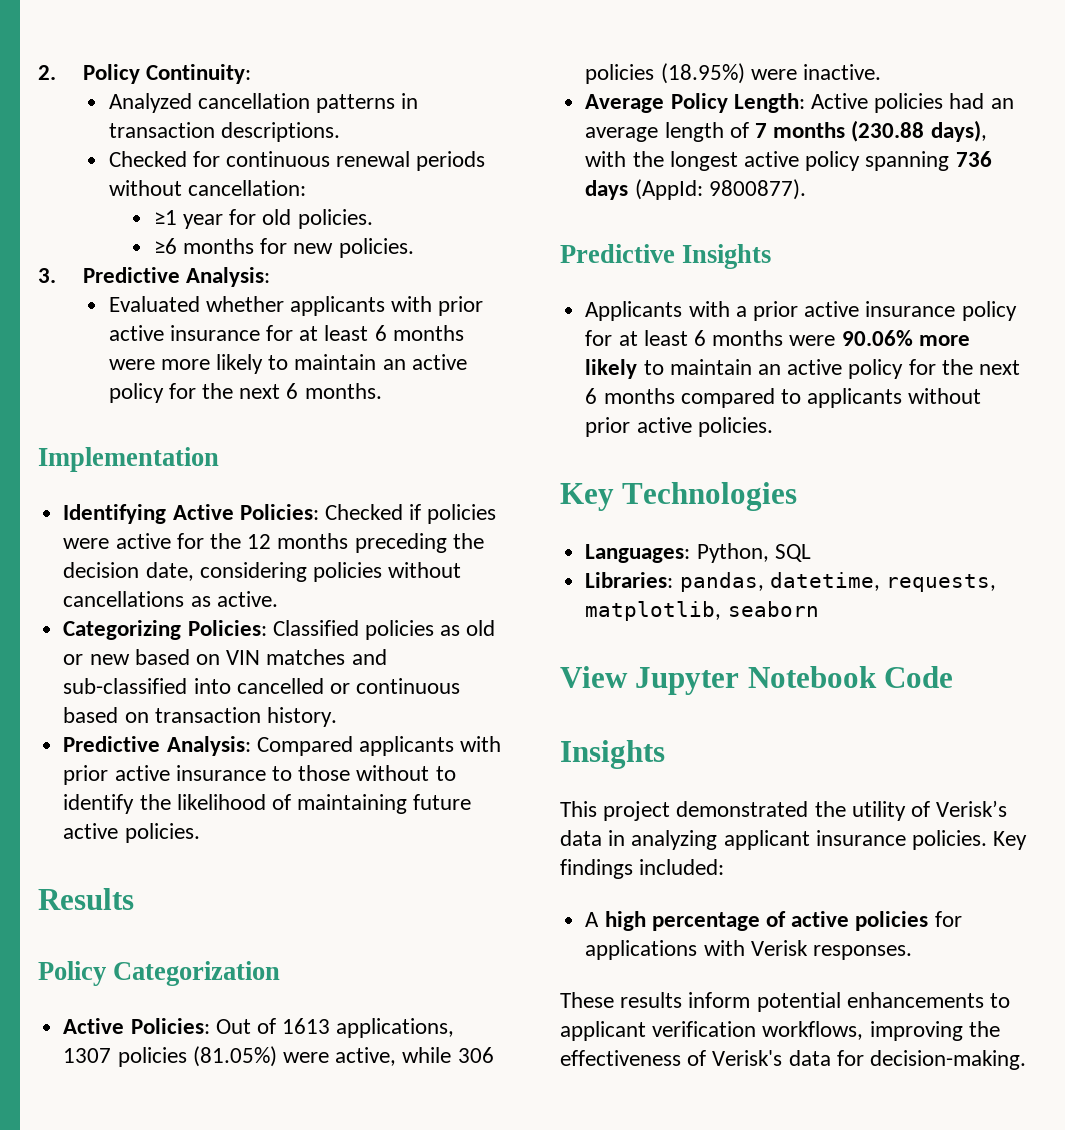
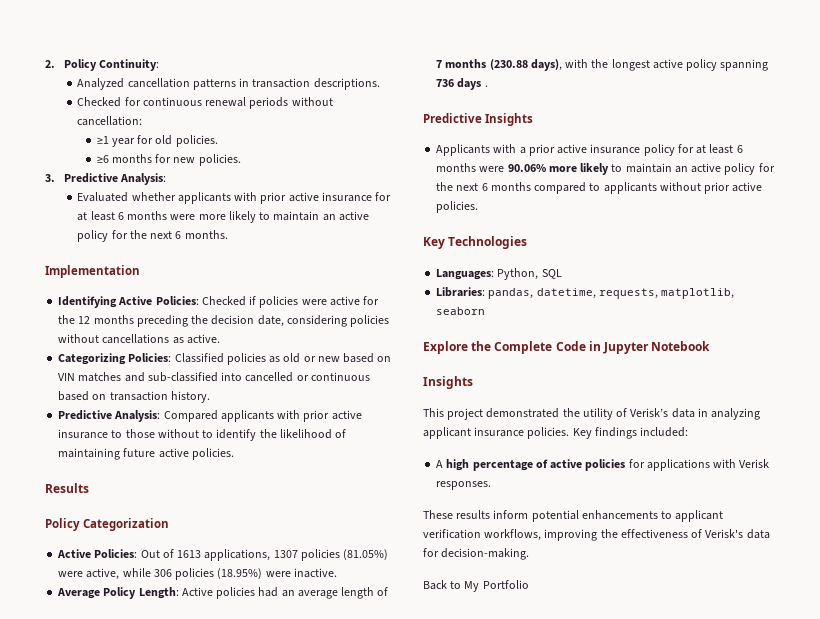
- Average Policy Length: Active policies had an average length of 7 months (230.88 days), with the longest active policy spanning 736 days (AppId: 9800877).
+ Average Policy Length: Active policies had an average length of 7 months (230.88 days), with the longest active policy spanning 736 days .
- View Jupyter Notebook Code
+ Explore the Complete Code in Jupyter Notebook
+ Back to My Portfolio

